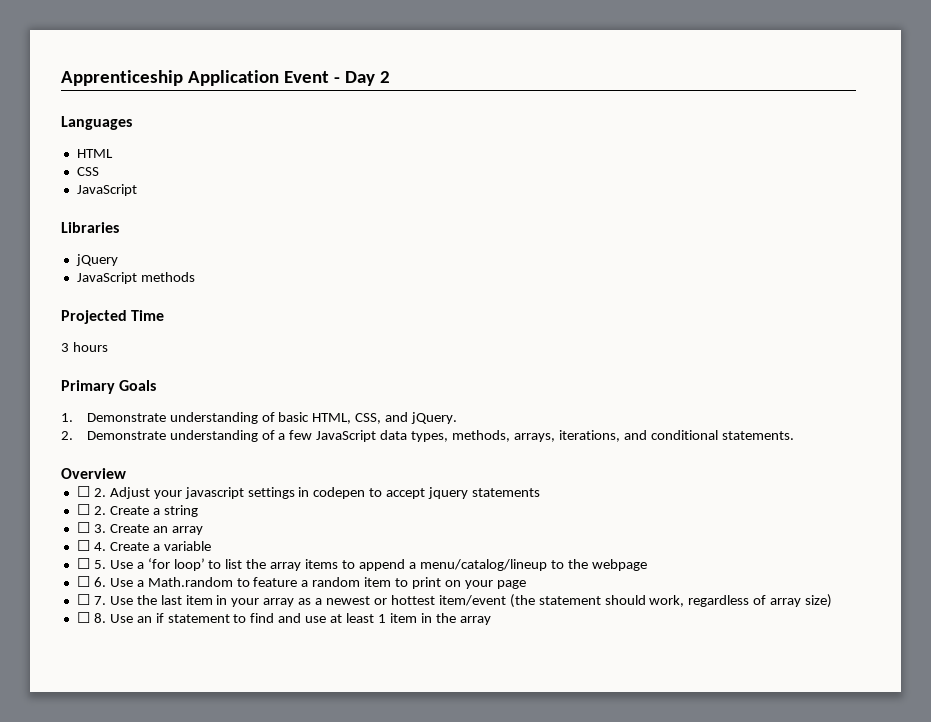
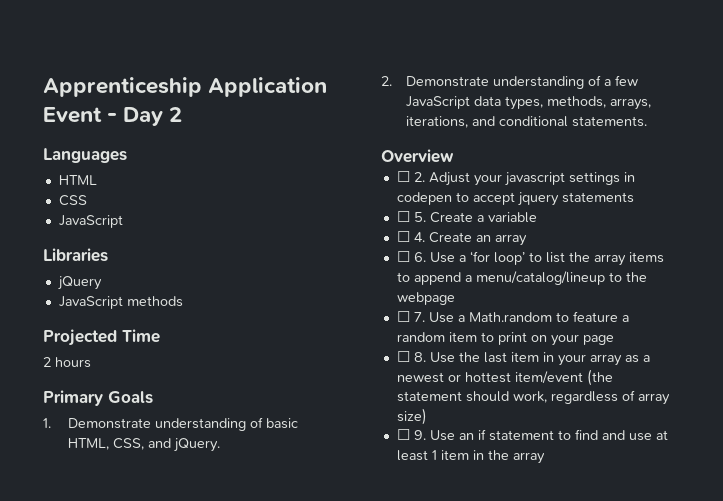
- 3 hours
+ 2 hours
- ☐ 2. Create a string
- ☐ 3. Create an array
+ ☐ 5. Create a variable
+ ☐ 4. Create an array
- ☐ 4. Create a variable
- ☐ 5. Use a ‘for loop’ to list the array items to append a menu/catalog/lineup to the webpage
+ ☐ 6. Use a ‘for loop’ to list the array items to append a menu/catalog/lineup to the webpage
- ☐ 6. Use a Math.random to feature a random item to print on your page
+ ☐ 7. Use a Math.random to feature a random item to print on your page
- ☐ 7. Use the last item in your array as a newest or hottest item/event (the statement should work, regardless of array size)
+ ☐ 8. Use the last item in your array as a newest or hottest item/event (the statement should work, regardless of array size)
- ☐ 8. Use an if statement to find and use at least 1 item in the array
+ ☐ 9. Use an if statement to find and use at least 1 item in the array

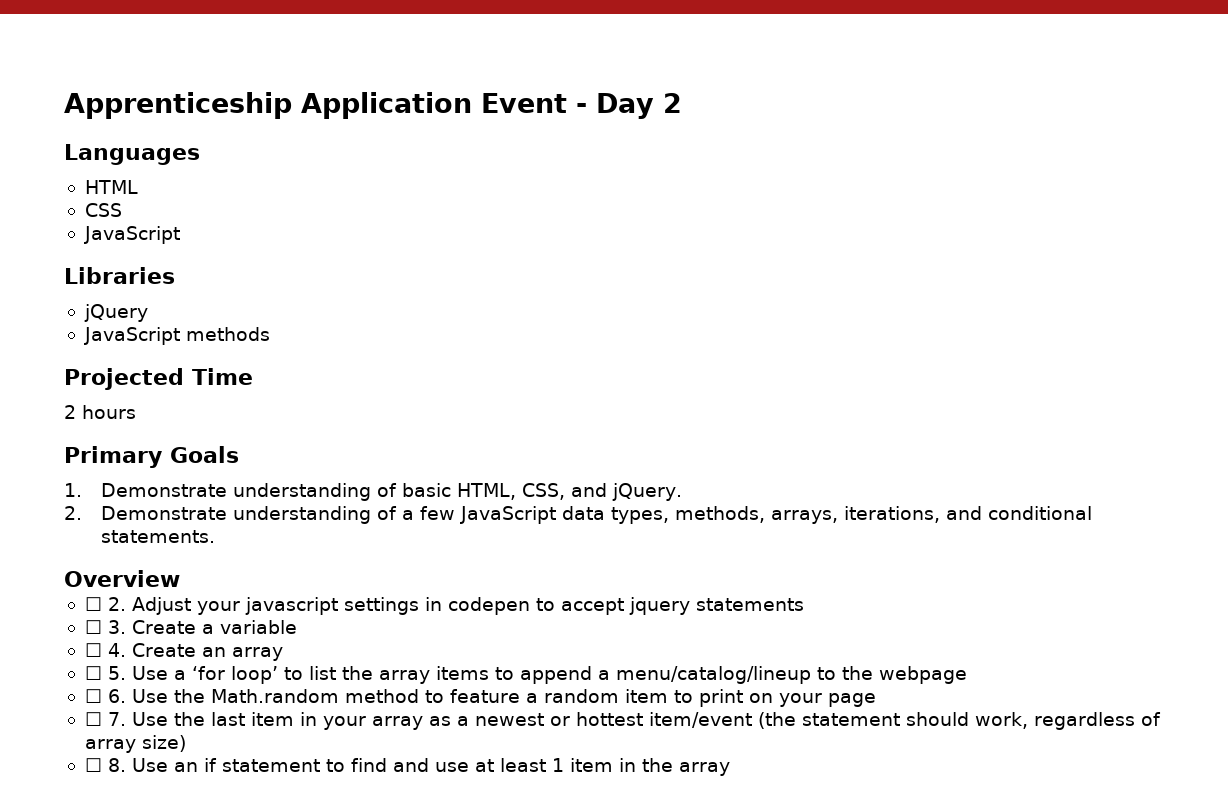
- ☐ 5. Create a variable
+ ☐ 3. Create a variable
- ☐ 6. Use a ‘for loop’ to list the array items to append a menu/catalog/lineup to the webpage
+ ☐ 5. Use a ‘for loop’ to list the array items to append a menu/catalog/lineup to the webpage
- ☐ 7. Use a Math.random to feature a random item to print on your page
+ ☐ 6. Use the Math.random method to feature a random item to print on your page
- ☐ 8. Use the last item in your array as a newest or hottest item/event (the statement should work, regardless of array size)
+ ☐ 7. Use the last item in your array as a newest or hottest item/event (the statement should work, regardless of array size)
- ☐ 9. Use an if statement to find and use at least 1 item in the array
+ ☐ 8. Use an if statement to find and use at least 1 item in the array

